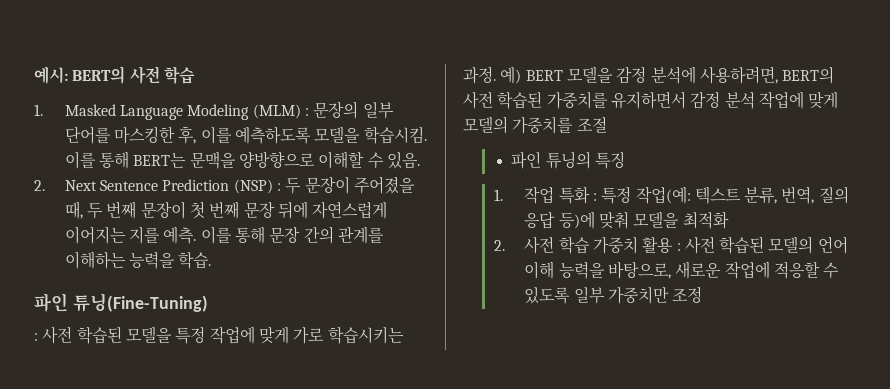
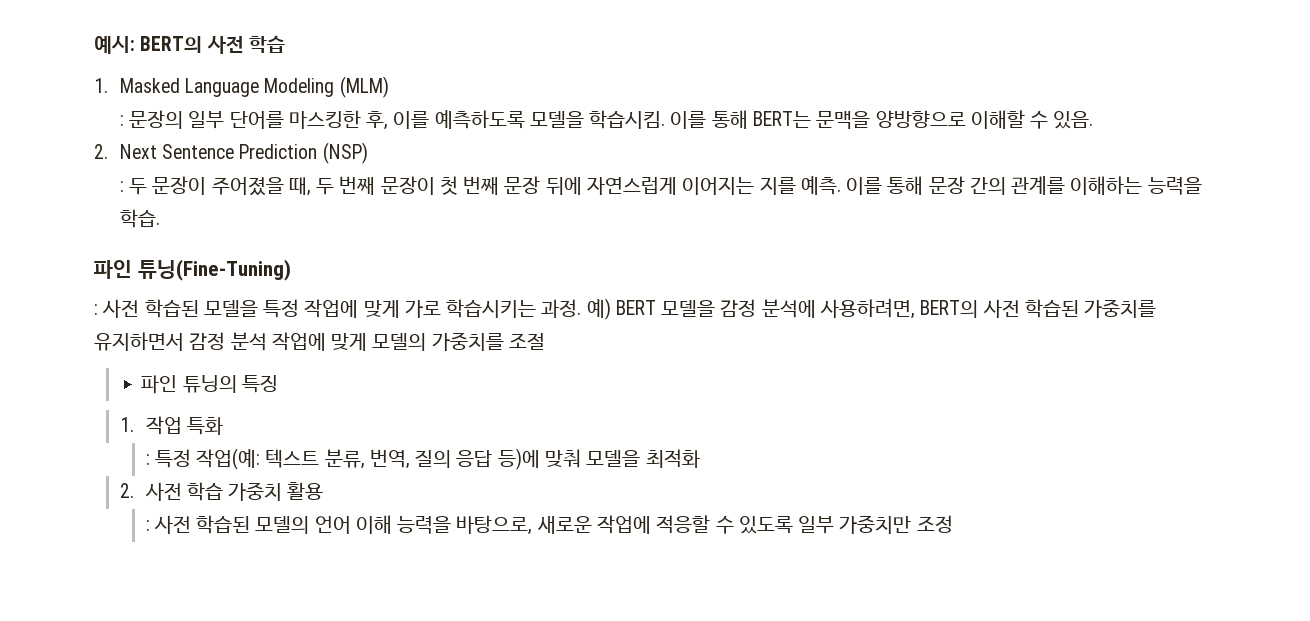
- 1. Masked Language Modeling (MLM) : 문장의 일부 단어를 마스킹한 후, 이를 예측하도록 모델을 학습시킴.
+ 1. Masked Language Modeling (MLM)
+ : 문장의 일부 단어를 마스킹한 후, 이를 예측하도록 모델을 학습시킴.
- 2. Next Sentence Prediction (NSP) : 두 문장이 주어졌을 때, 두 번째 문장이 첫 번째 문장 뒤에 자연스럽게 이어지는 지를 예측.
+ 2. Next Sentence Prediction (NSP)
+ : 두 문장이 주어졌을 때, 두 번째 문장이 첫 번째 문장 뒤에 자연스럽게 이어지는 지를 예측.
- 1. 작업 특화 : 특정 작업(예: 텍스트 분류, 번역, 질의 응답 등)에 맞춰 모델을 최적화
+ 1. 작업 특화
+ : 특정 작업(예: 텍스트 분류, 번역, 질의 응답 등)에 맞춰 모델을 최적화
- 2. 사전 학습 가중치 활용 : 사전 학습된 모델의 언어 이해 능력을 바탕으로, 새로운 작업에 적응할 수 있도록 일부 가중치만 조정
+ 2. 사전 학습 가중치 활용
+ : 사전 학습된 모델의 언어 이해 능력을 바탕으로, 새로운 작업에 적응할 수 있도록 일부 가중치만 조정

